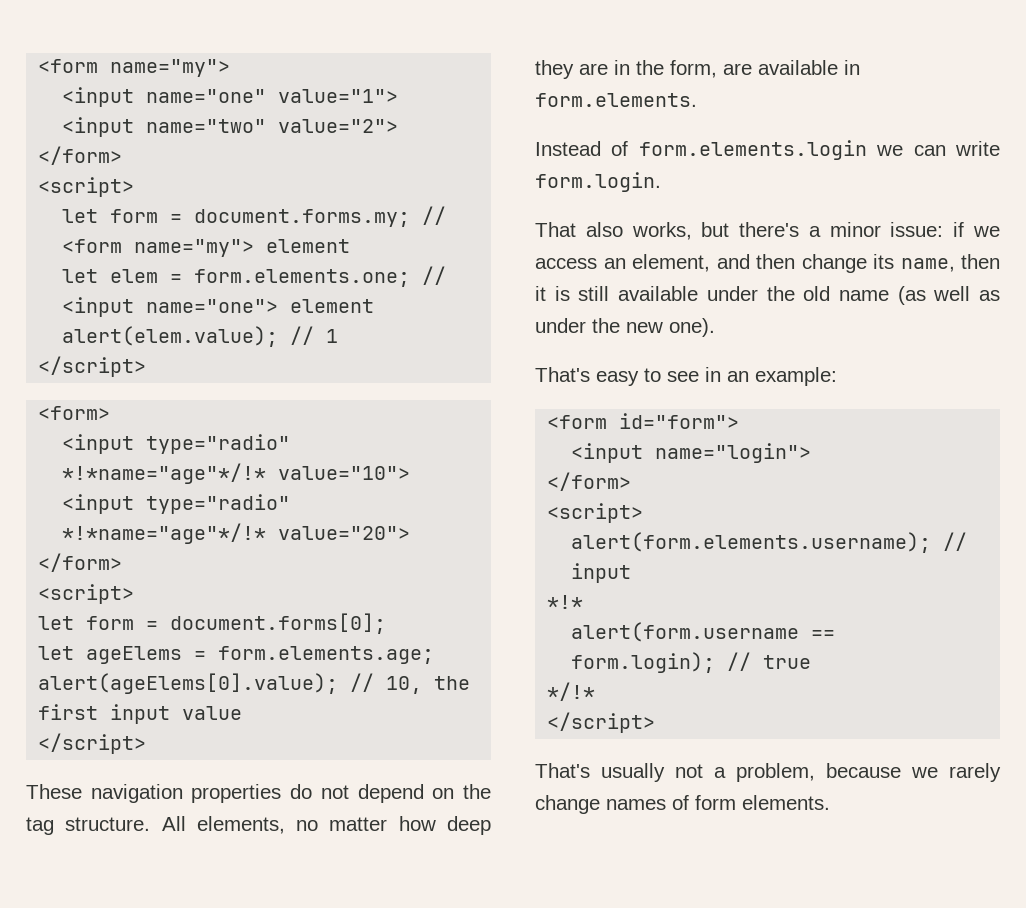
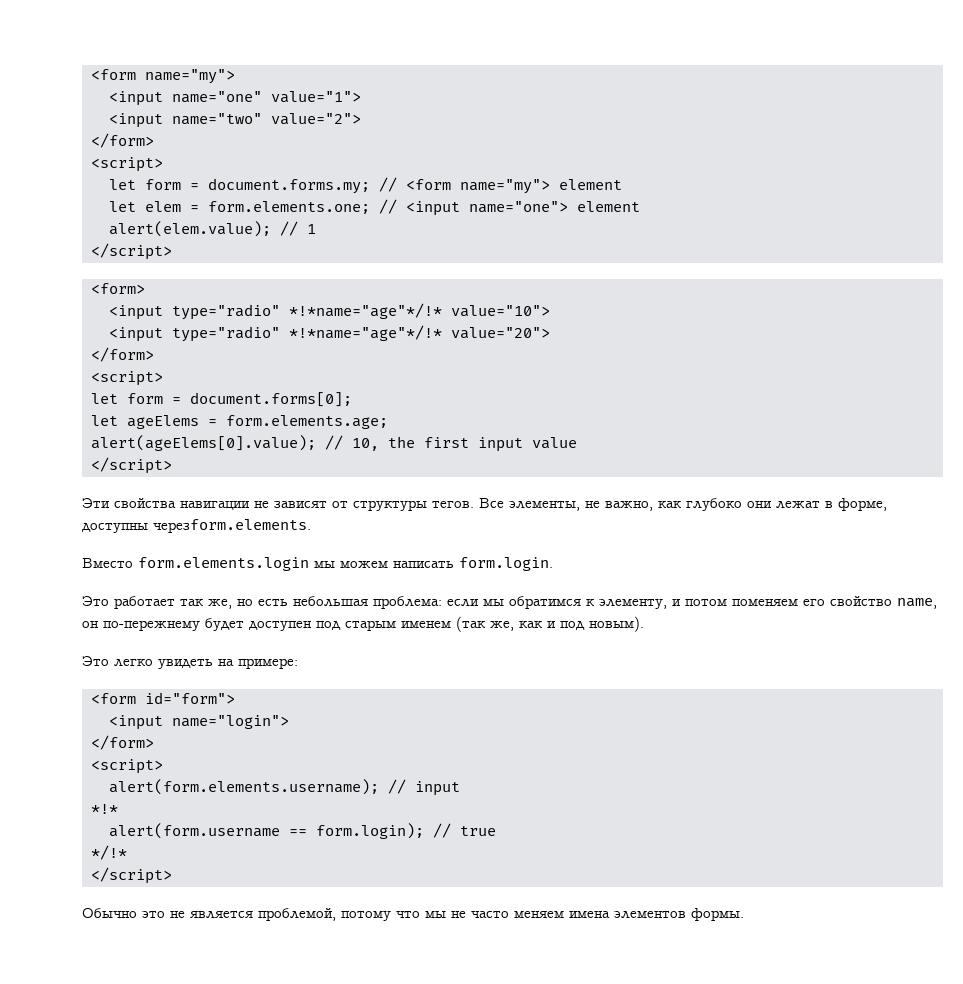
- These navigation properties do not depend on the tag structure. All elements, no matter how deep they are in the form, are available in form.elements.
- Instead of form.elements.login we can write form.login.
- That also works, but there's a minor issue: if we access an element, and then change its name, then it is still available under the old name (as well as under the new one).
- That's easy to see in an example:
+ Эти свойства навигации не зависят от структуры тегов. Все элементы, не важно, как глубоко они лежат в форме, доступны черезform.elements.
+ Вместо form.elements.login мы можем написать form.login.
+ Это работает так же, но есть небольшая проблема: если мы обратимся к элементу, и потом поменяем его свойство name, он по-пережнему будет доступен под старым именем (так же, как и под новым).
+ Это легко увидеть на примере:
- That's usually not a problem, because we rarely change names of form elements.
+ Обычно это не является проблемой, потому что мы не часто меняем имена элементов формы.

